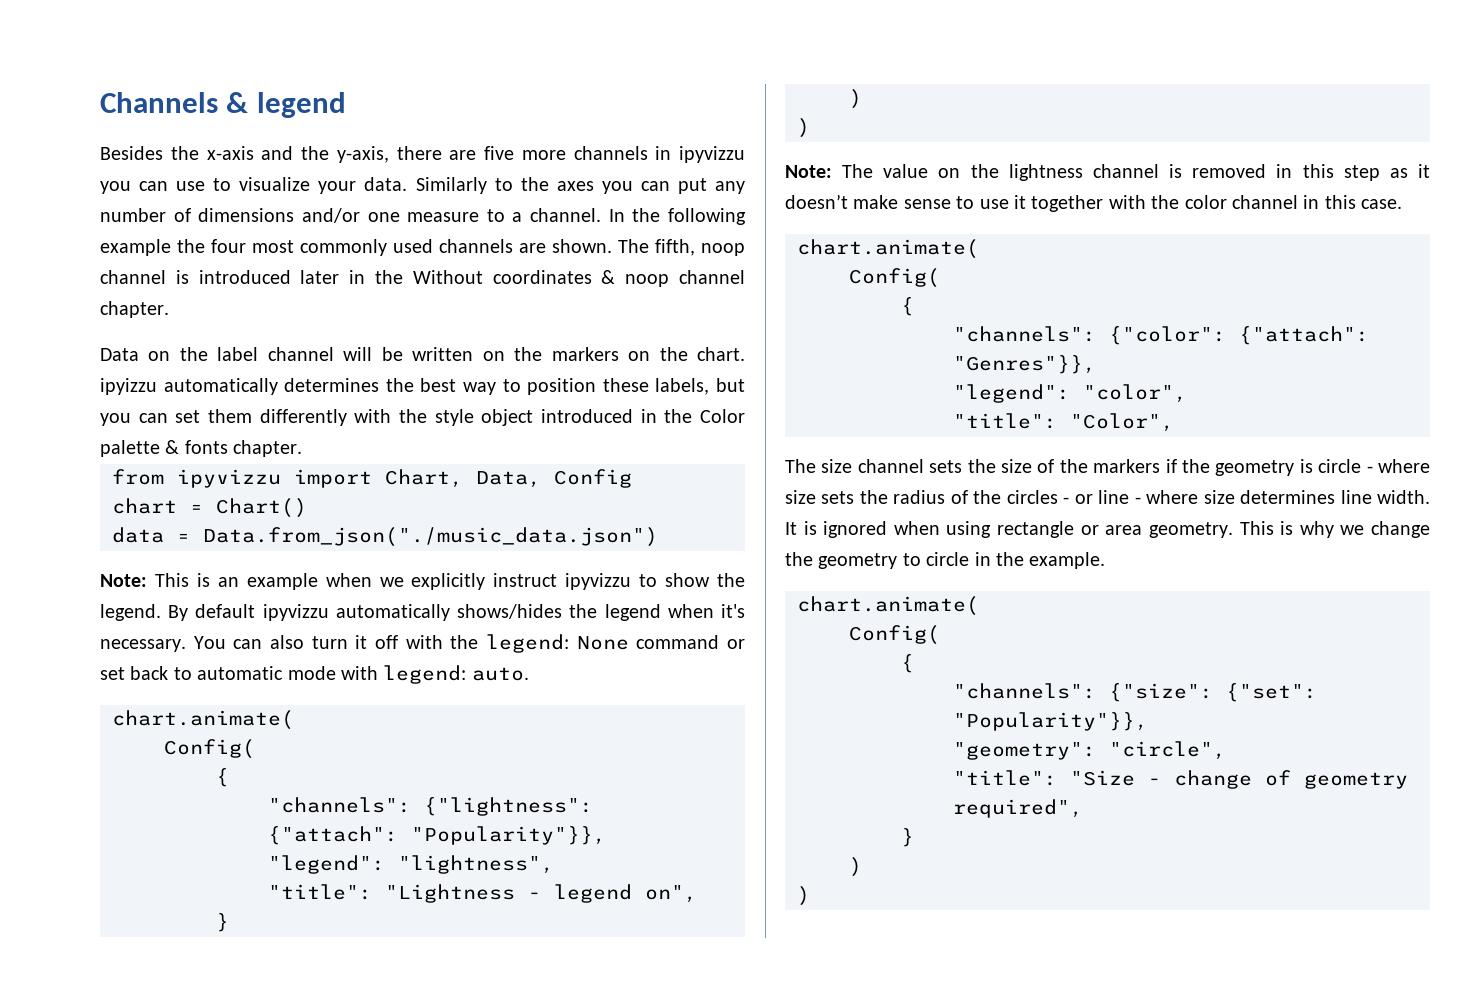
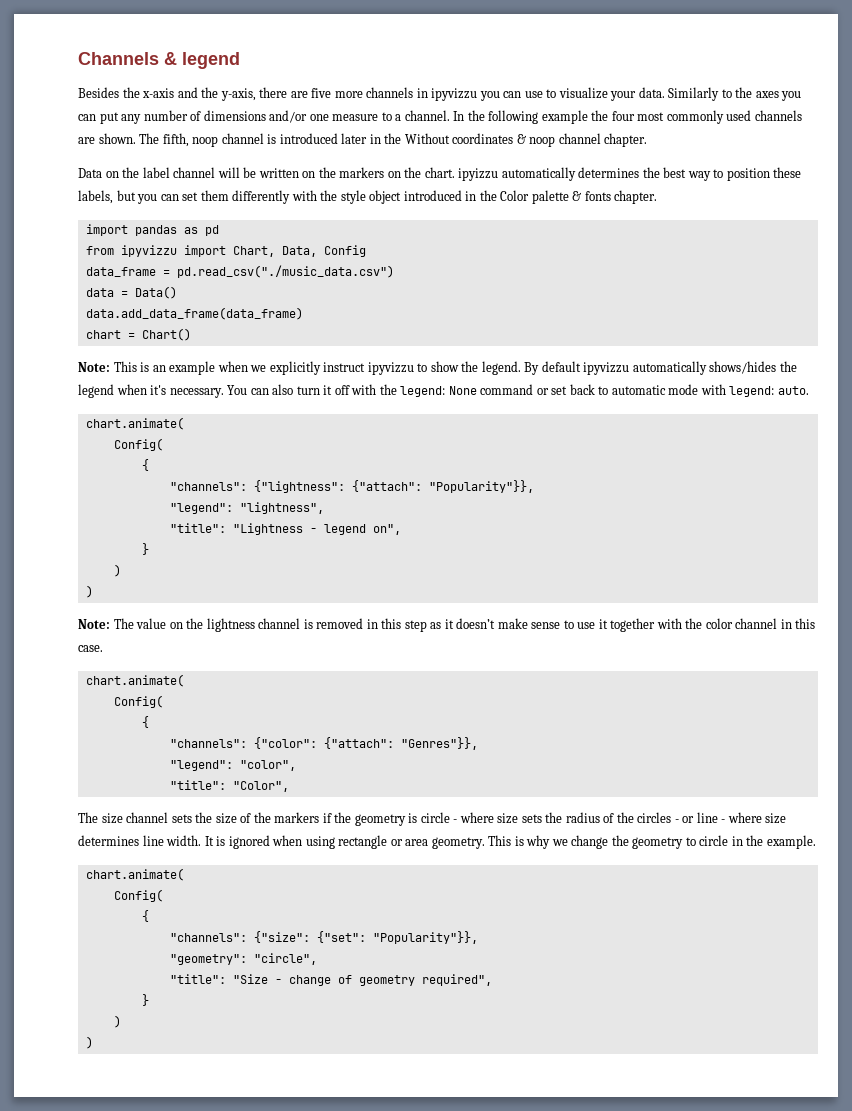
+ import pandas as pd
+ data_frame = pd.read_csv("./music_data.csv")
+ data = Data()
+ data.add_data_frame(data_frame)
- data = Data.from_json("./music_data.json")

